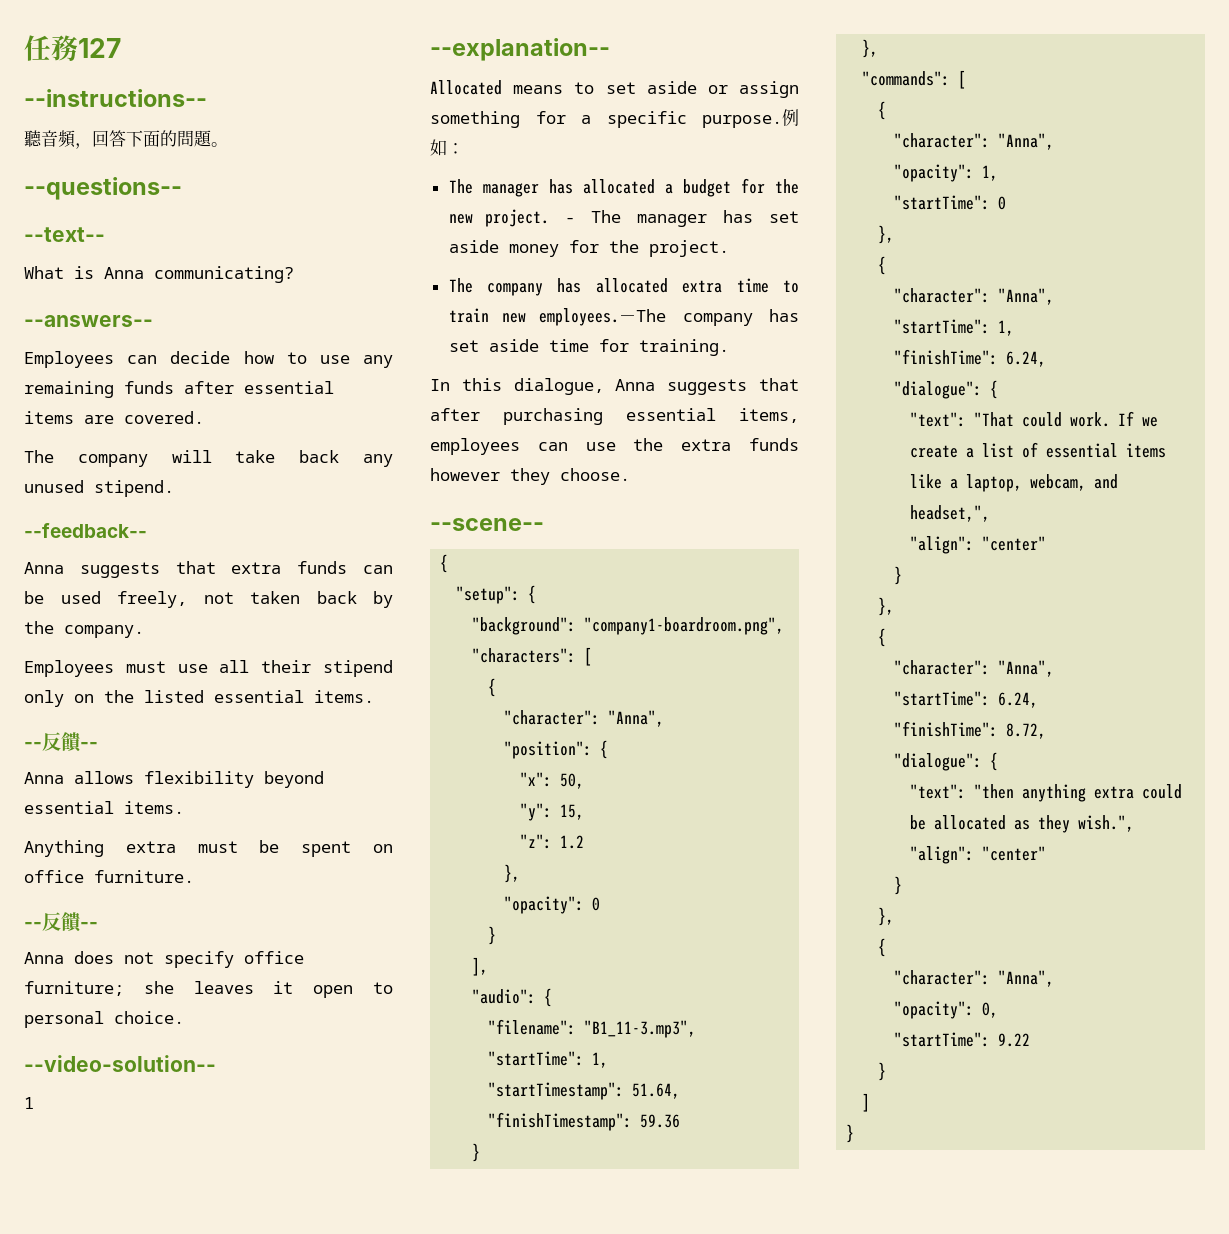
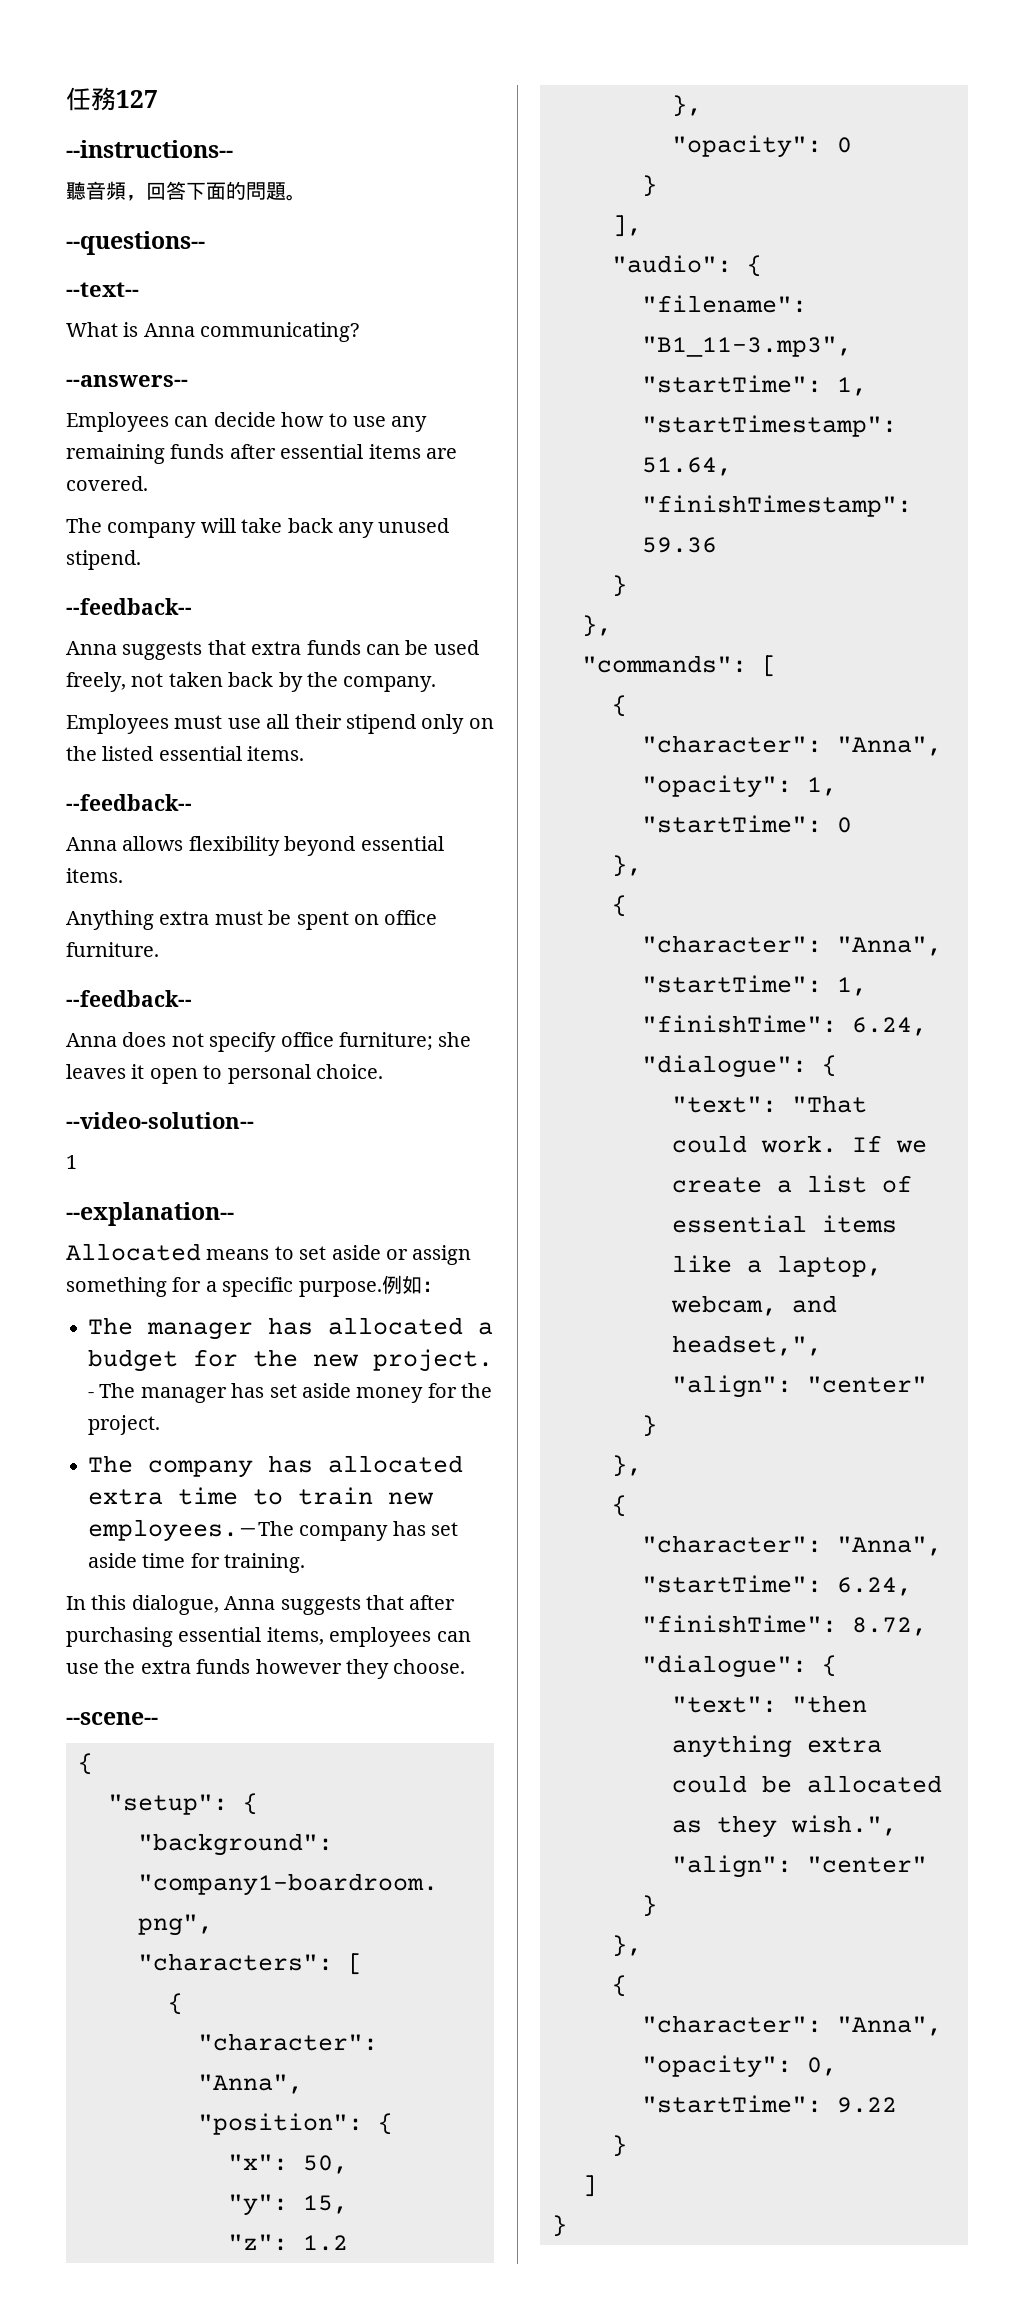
  Employees must use all their stipend only on the listed essential items.
- --反饋--
+ --feedback--
  Anything extra must be spent on office furniture.
- --反饋--
+ --feedback--

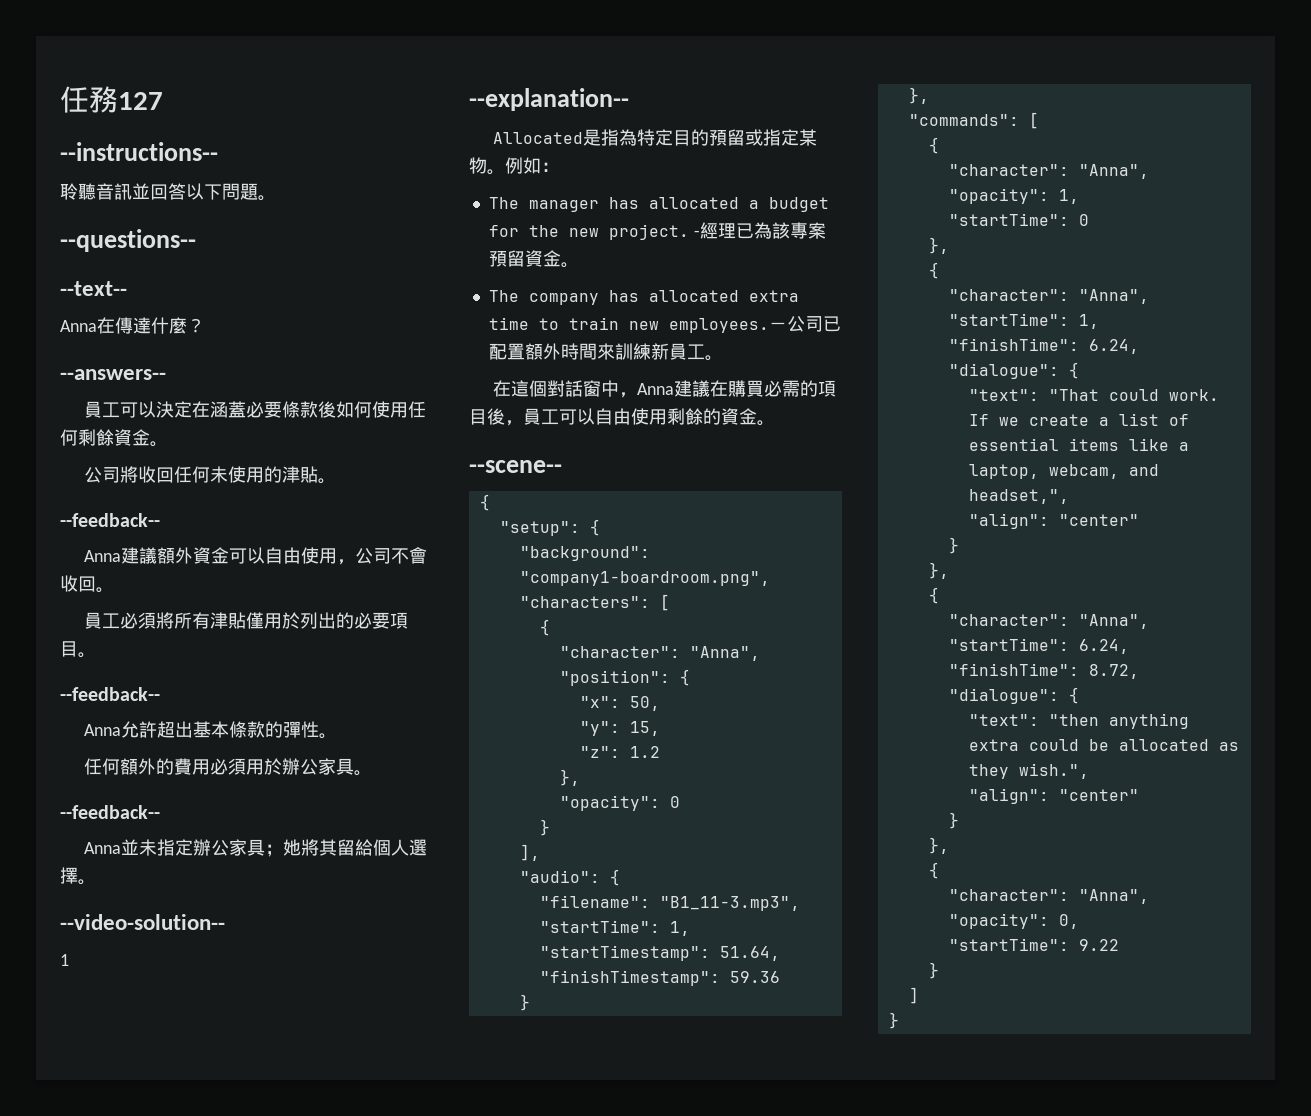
- 聽音頻，回答下面的問題。
+ 聆聽音訊並回答以下問題。
- What is Anna communicating?
+ Anna在傳達什麼？
  --answers--
- Employees can decide how to use any remaining funds after essential items are covered.
- The company will take back any unused stipend.
+ 員工可以決定在涵蓋必要條款後如何使用任何剩餘資金。
+ 公司將收回任何未使用的津貼。
  --feedback--
- Anna suggests that extra funds can be used freely, not taken back by the company.
- Employees must use all their stipend only on the listed essential items.
+ Anna建議額外資金可以自由使用，公司不會收回。
+ 員工必須將所有津貼僅用於列出的必要項目。
  --feedback--
- Anna allows flexibility beyond essential items.
- Anything extra must be spent on office furniture.
+ Anna允許超出基本條款的彈性。
+ 任何額外的費用必須用於辦公家具。
  --feedback--
- Anna does not specify office furniture; she leaves it open to personal choice.
+ Anna並未指定辦公家具；她將其留給個人選擇。
  --video-solution--
  1
  --explanation--
- Allocated means to set aside or assign something for a specific purpose.
+ Allocated是指為特定目的預留或指定某物。
- - The manager has set aside money for the project.
+ -經理已為該專案預留資金。
- －The company has set aside time for training.
- In this dialogue, Anna suggests that after purchasing essential items, employees can use the extra funds however they choose.
+ －公司已配置額外時間來訓練新員工。
+ 在這個對話窗中，Anna建議在購買必需的項目後，員工可以自由使用剩餘的資金。

